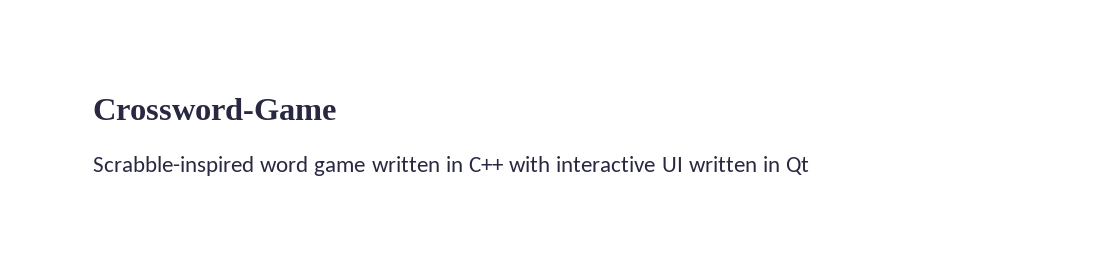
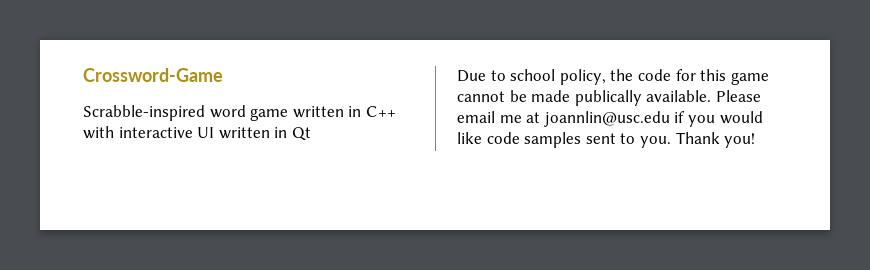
+ Due to school policy, the code for this game cannot be made publically available. Please email me at joannlin@usc.edu if you would like code samples sent to you. Thank you!

